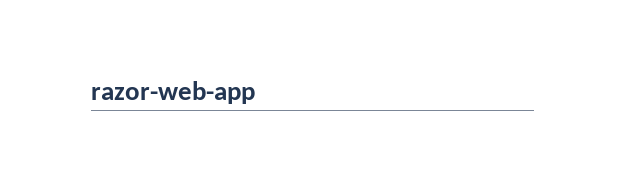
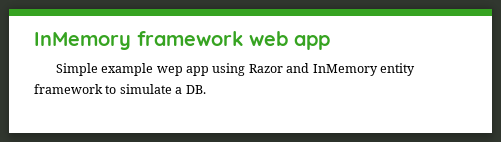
- razor-web-app
+ InMemory framework web app
+ Simple example wep app using Razor and InMemory entity framework to simulate a DB.

